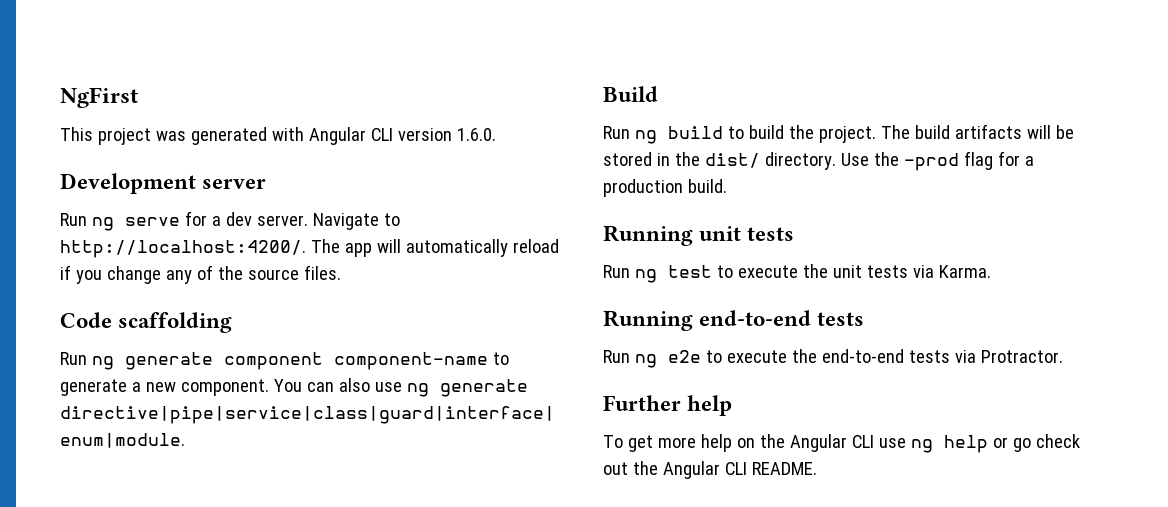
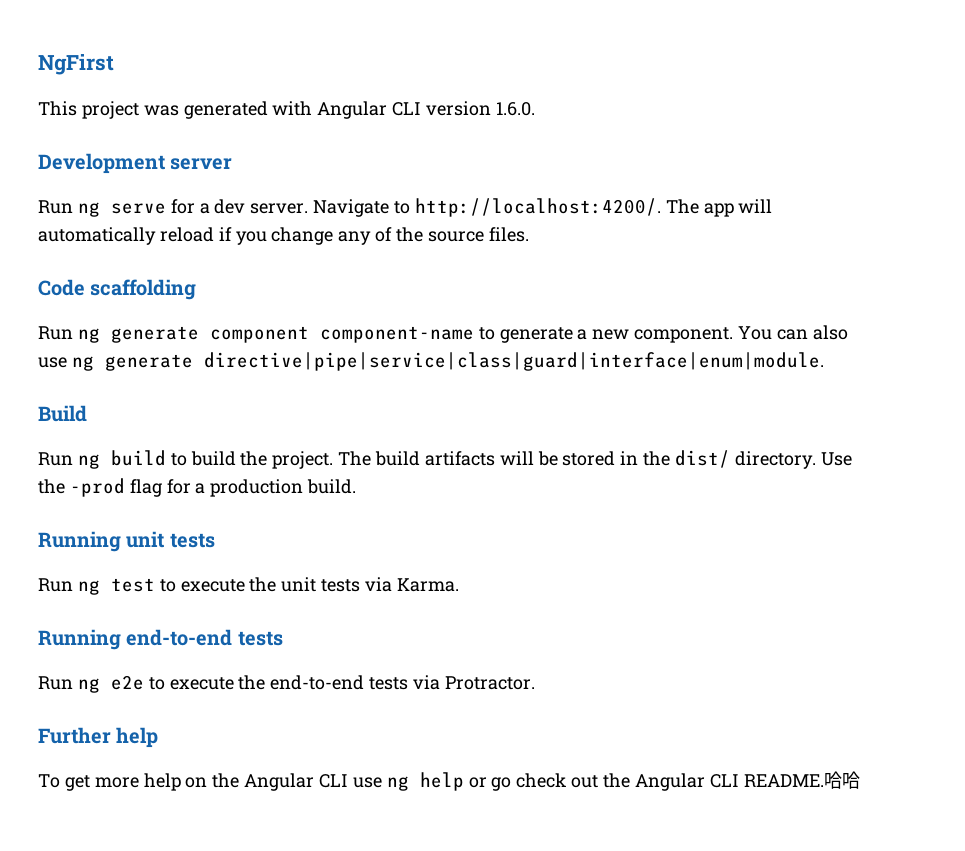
+ 哈哈

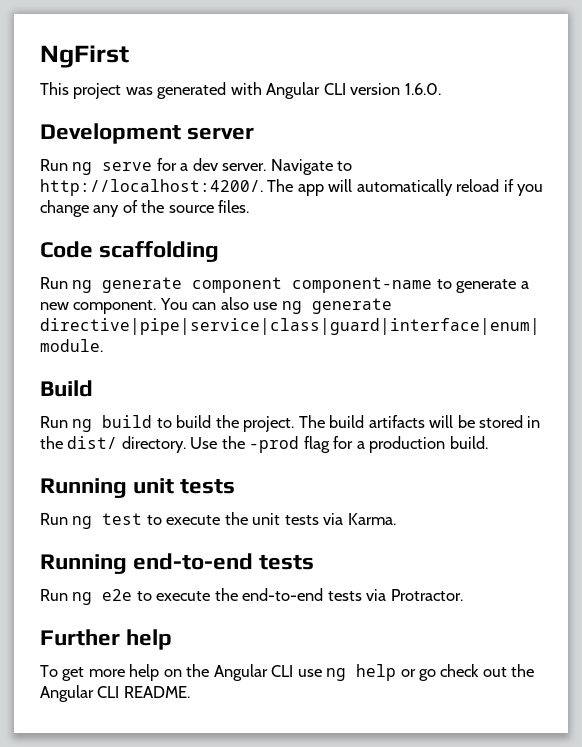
- 哈哈

